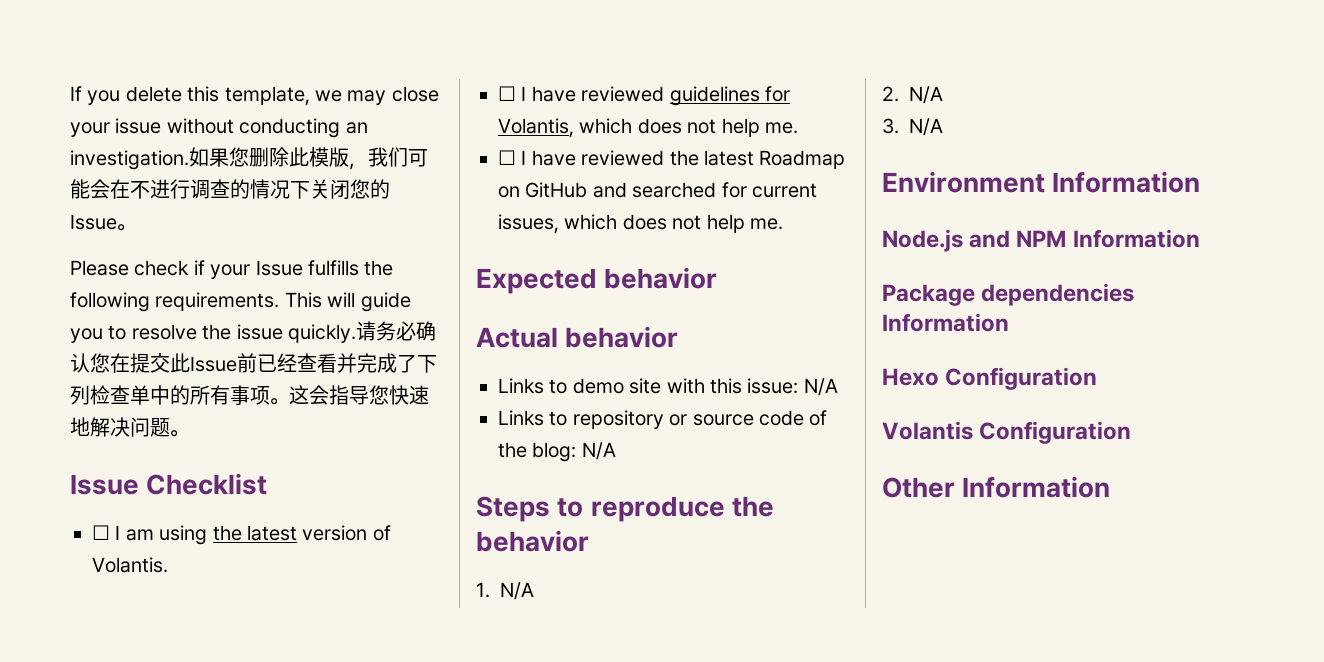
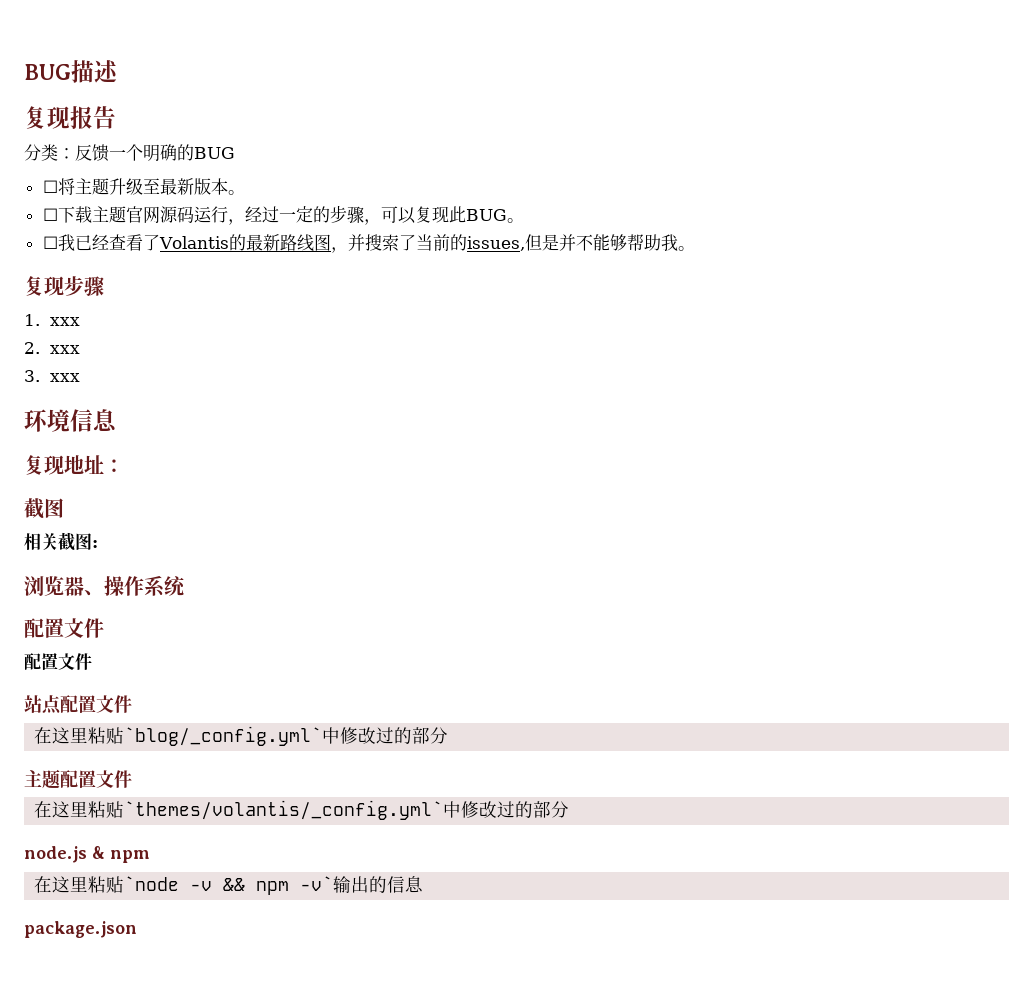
- If you delete this template, we may close your issue without conducting an investigation.如果您删除此模版，我们可能会在不进行调查的情况下关闭您的Issue。
- Please check if your Issue fulfills the following requirements. This will guide you to resolve the issue quickly.请务必确认您在提交此Issue前已经查看并完成了下列检查单中的所有事项。这会指导您快速地解决问题。
- Issue Checklist
- ☐ I am using the latest version of Volantis.
- ☐ I have reviewed guidelines for Volantis, which does not help me.
- ☐ I have reviewed the latest Roadmap on GitHub and searched for current issues, which does not help me.
- Expected behavior
- Actual behavior
- Links to demo site with this issue: N/A
- Links to repository or source code of the blog: N/A
- Steps to reproduce the behavior
+ BUG描述
+ 复现报告
+ 分类：反馈一个明确的BUG
+ ☐将主题升级至最新版本。
+ ☐下载主题官网源码运行，经过一定的步骤，可以复现此BUG。
+ ☐我已经查看了Volantis的最新路线图，并搜索了当前的issues,但是并不能够帮助我。
+ 复现步骤
- 1. N/A
+ 1. xxx
- 2. N/A
+ 2. xxx
- 3. N/A
- Environment Information
- Node.js and NPM Information
- Package dependencies Information
- Hexo Configuration
- Volantis Configuration
- Other Information
+ 3. xxx
+ 环境信息
+ 复现地址：
+ 截图
+ 相关截图:
+ 浏览器、操作系统
+ 配置文件
+ 配置文件
+ 站点配置文件
+ 在这里粘贴`blog/_config.yml`中修改过的部分
+ 主题配置文件
+ 在这里粘贴`themes/volantis/_config.yml`中修改过的部分
+ node.js & npm
+ 在这里粘贴`node -v && npm -v`输出的信息
+ package.json

